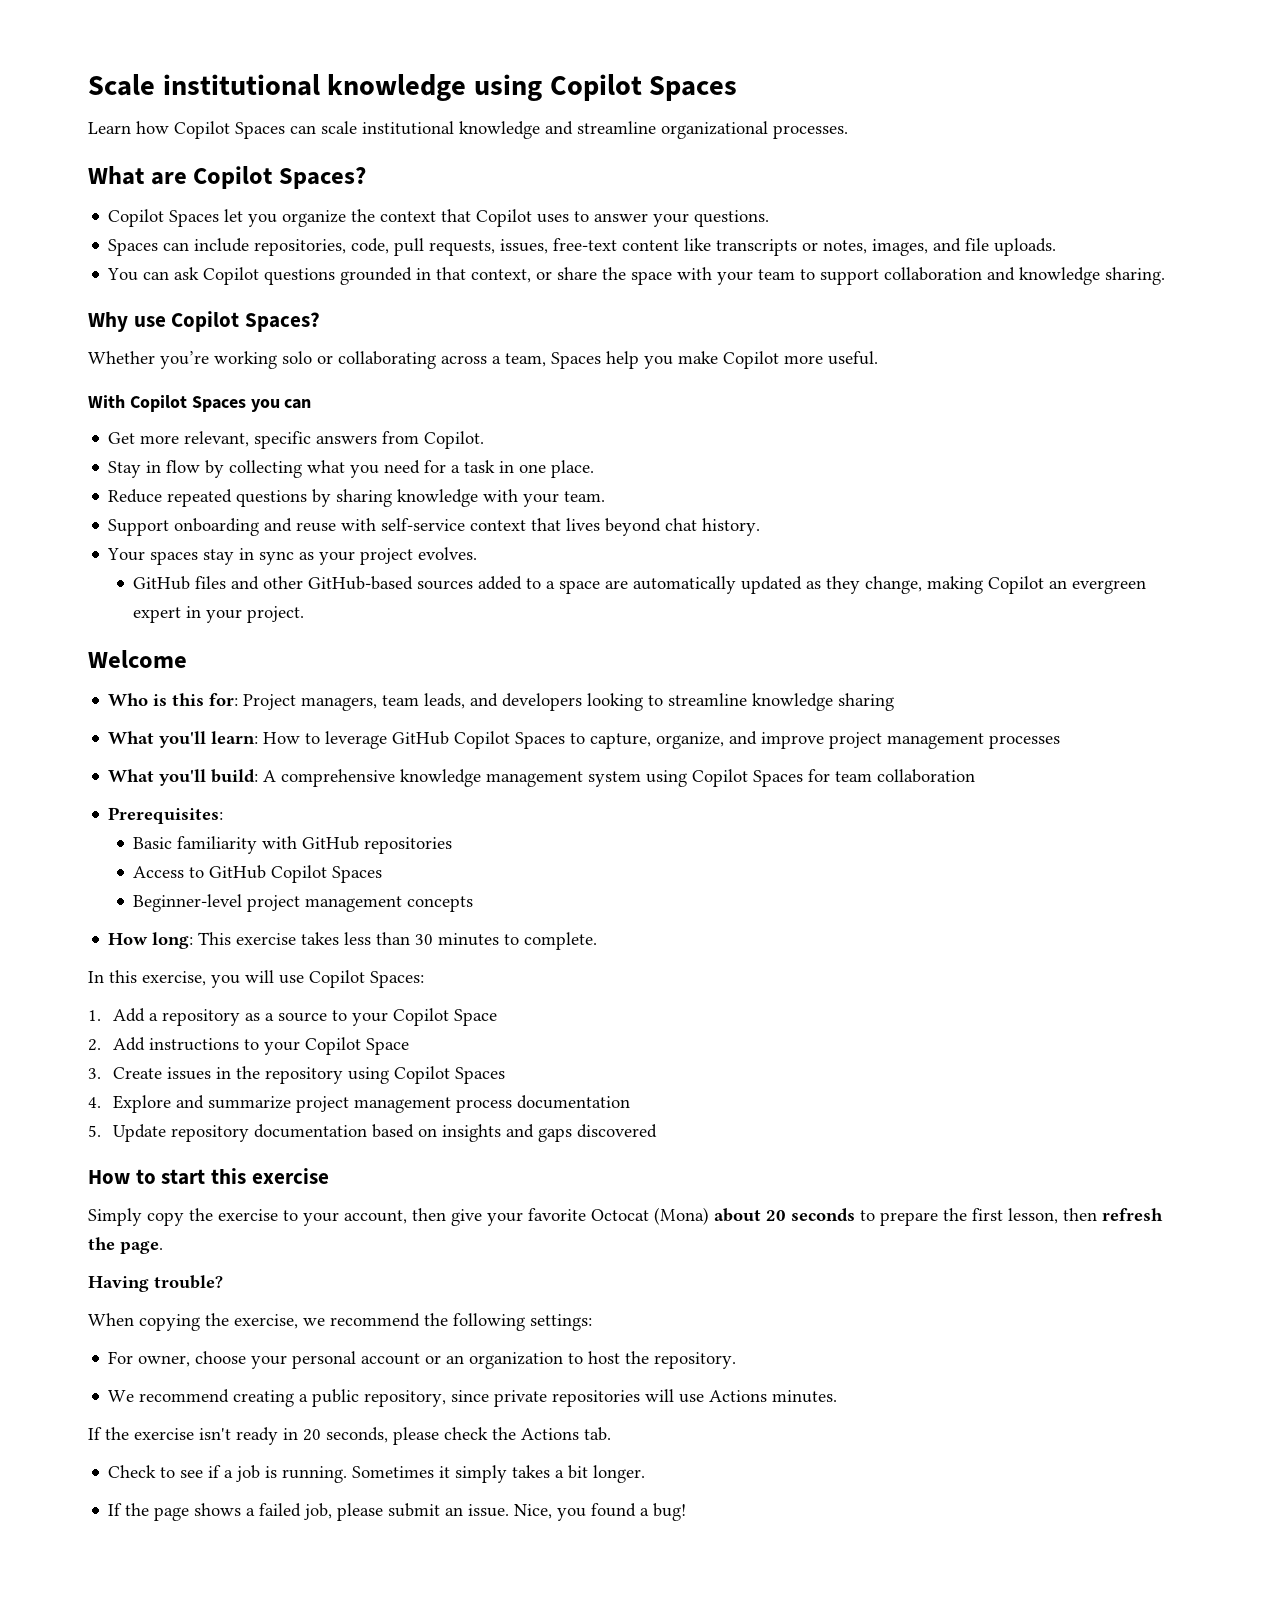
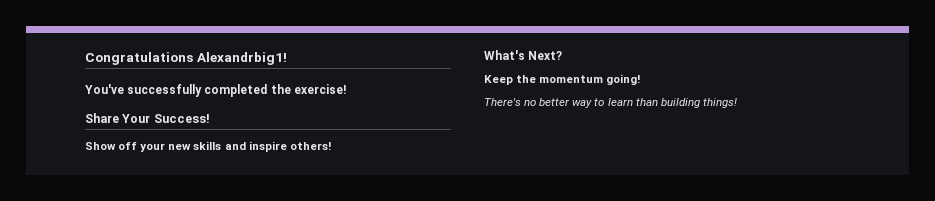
- Scale institutional knowledge using Copilot Spaces
- Learn how Copilot Spaces can scale institutional knowledge and streamline organizational processes.
- What are Copilot Spaces?
- Copilot Spaces let you organize the context that Copilot uses to answer your questions.
- Spaces can include repositories, code, pull requests, issues, free-text content like transcripts or notes, images, and file uploads.
- You can ask Copilot questions grounded in that context, or share the space with your team to support collaboration and knowledge sharing.
- Why use Copilot Spaces?
- Whether you’re working solo or collaborating across a team, Spaces help you make Copilot more useful.
- With Copilot Spaces you can
- Get more relevant, specific answers from Copilot.
- Stay in flow by collecting what you need for a task in one place.
- Reduce repeated questions by sharing knowledge with your team.
- Support onboarding and reuse with self-service context that lives beyond chat history.
- Your spaces stay in sync as your project evolves.
- GitHub files and other GitHub-based sources added to a space are automatically updated as they change, making Copilot an evergreen expert in your project.
- Welcome
- Who is this for: Project managers, team leads, and developers looking to streamline knowledge sharing
- What you'll learn: How to leverage GitHub Copilot Spaces to capture, organize, and improve project management processes
- What you'll build: A comprehensive knowledge management system using Copilot Spaces for team collaboration
- Prerequisites:
- Basic familiarity with GitHub repositories
- Access to GitHub Copilot Spaces
- Beginner-level project management concepts
- How long: This exercise takes less than 30 minutes to complete.
- In this exercise, you will use Copilot Spaces:
- 1. Add a repository as a source to your Copilot Space
- 2. Add instructions to your Copilot Space
- 3. Create issues in the repository using Copilot Spaces
- 4. Explore and summarize project management process documentation
- 5. Update repository documentation based on insights and gaps discovered
- How to start this exercise
- Simply copy the exercise to your account, then give your favorite Octocat (Mona) about 20 seconds to prepare the first lesson, then refresh the page.
- Having trouble?
- When copying the exercise, we recommend the following settings:
- For owner, choose your personal account or an organization to host the repository.
- We recommend creating a public repository, since private repositories will use Actions minutes.
- If the exercise isn't ready in 20 seconds, please check the Actions tab.
- Check to see if a job is running. Sometimes it simply takes a bit longer.
- If the page shows a failed job, please submit an issue. Nice, you found a bug!
+ Congratulations Alexandrbig1!
+ You've successfully completed the exercise!
+ Share Your Success!
+ Show off your new skills and inspire others!
+ What's Next?
+ Keep the momentum going!
+ There's no better way to learn than building things!

